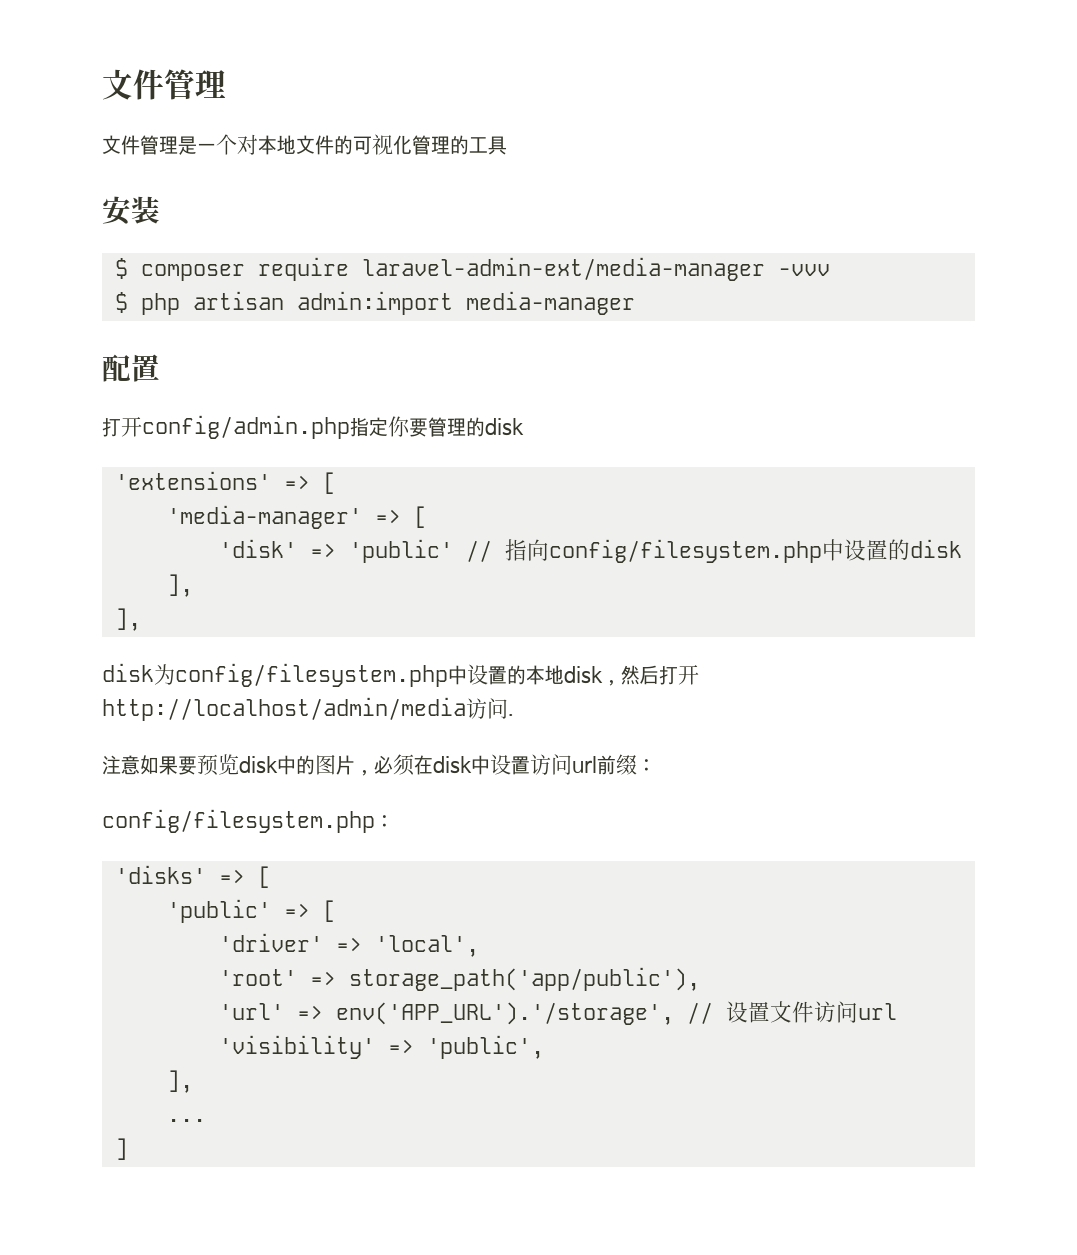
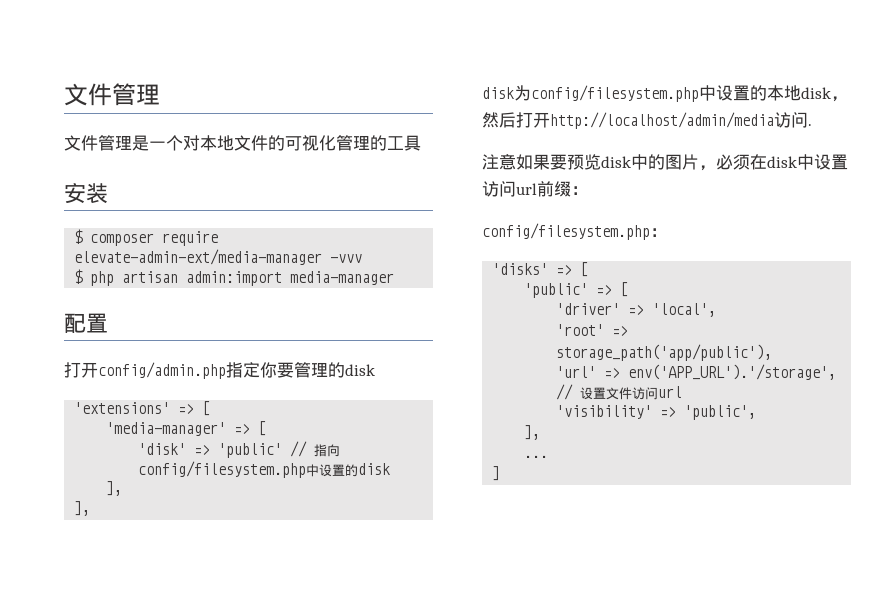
- $ composer require laravel-admin-ext/media-manager -vvv
+ $ composer require elevate-admin-ext/media-manager -vvv

